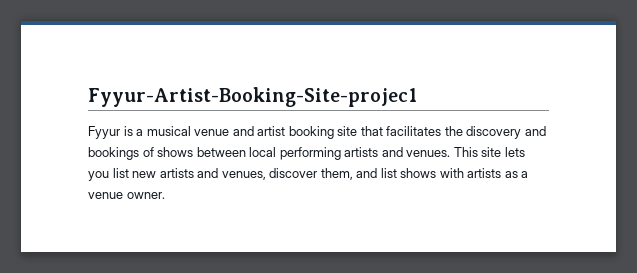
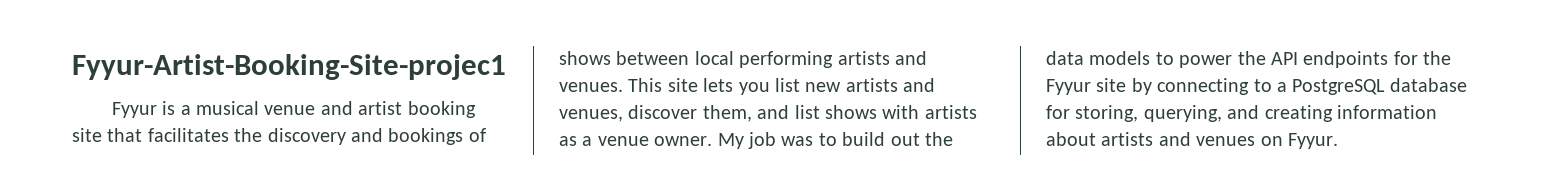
+ My job was to build out the data models to power the API endpoints for the Fyyur site by connecting to a PostgreSQL database for storing, querying, and creating information about artists and venues on Fyyur.

